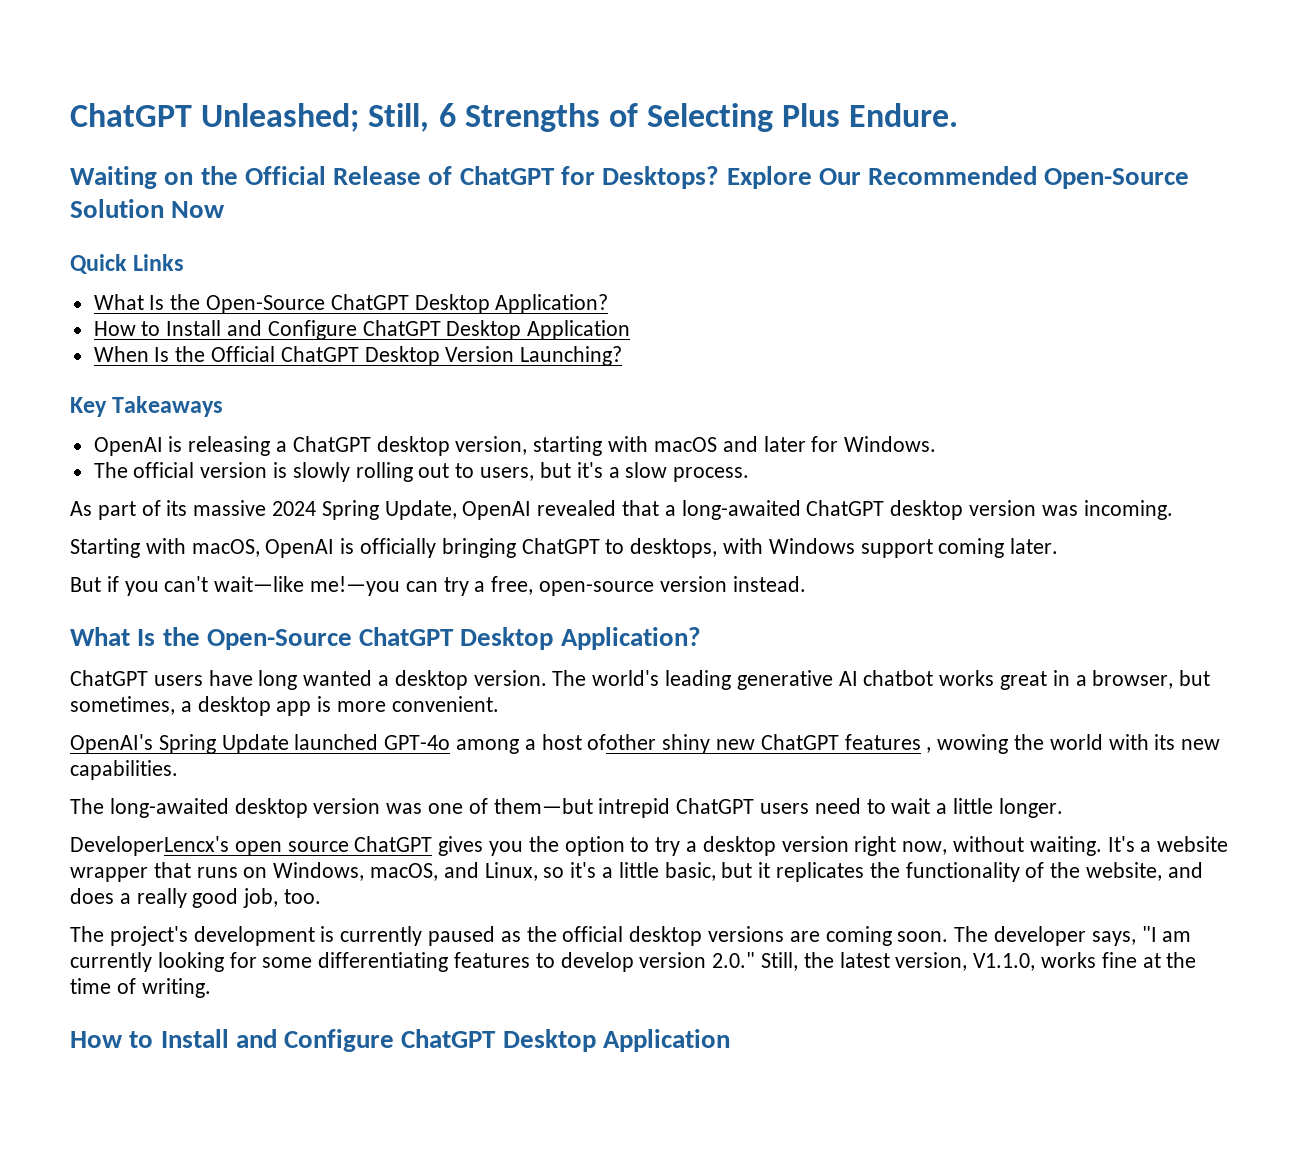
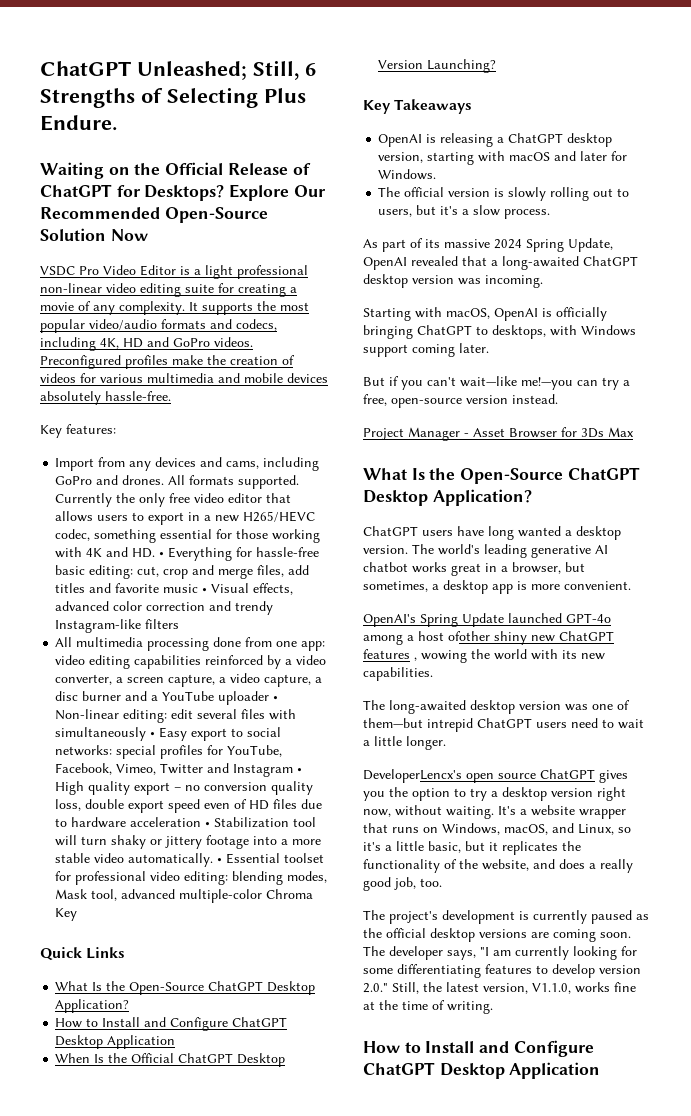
+ VSDC Pro Video Editor is a light professional non-linear video editing suite for creating a movie of any complexity. It supports the most popular video/audio formats and codecs, including 4K, HD and GoPro videos. Preconfigured profiles make the creation of videos for various multimedia and mobile devices absolutely hassle-free.
+ Key features:
+ Import from any devices and cams, including GoPro and drones. All formats supported. Сurrently the only free video editor that allows users to export in a new H265/HEVC codec, something essential for those working with 4K and HD. • Everything for hassle-free basic editing: cut, crop and merge files, add titles and favorite music • Visual effects, advanced color correction and trendy Instagram-like filters
+ All multimedia processing done from one app: video editing capabilities reinforced by a video converter, a screen capture, a video capture, a disc burner and a YouTube uploader • Non-linear editing: edit several files with simultaneously • Easy export to social networks: special profiles for YouTube, Facebook, Vimeo, Twitter and Instagram • High quality export – no conversion quality loss, double export speed even of HD files due to hardware acceleration • Stabilization tool will turn shaky or jittery footage into a more stable video automatically. • Essential toolset for professional video editing: blending modes, Mask tool, advanced multiple-color Chroma Key
+ Project Manager - Asset Browser for 3Ds Max

